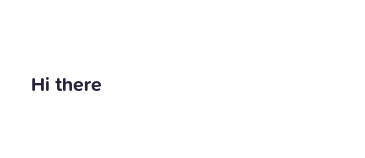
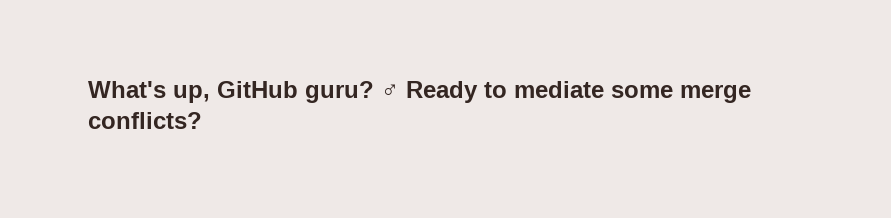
- Hi there
+ What's up, GitHub guru? ♂ Ready to mediate some merge conflicts?

